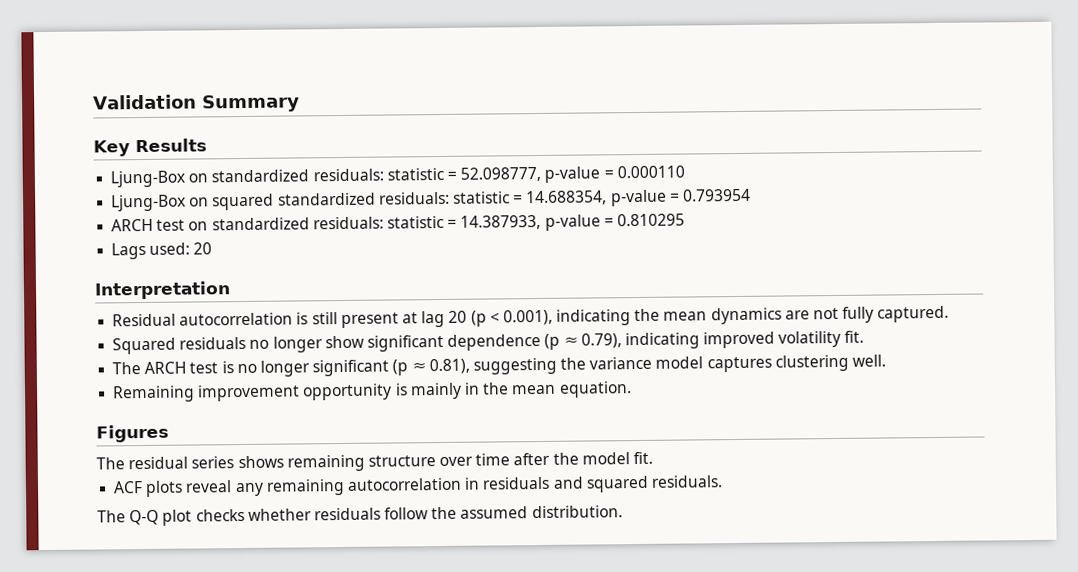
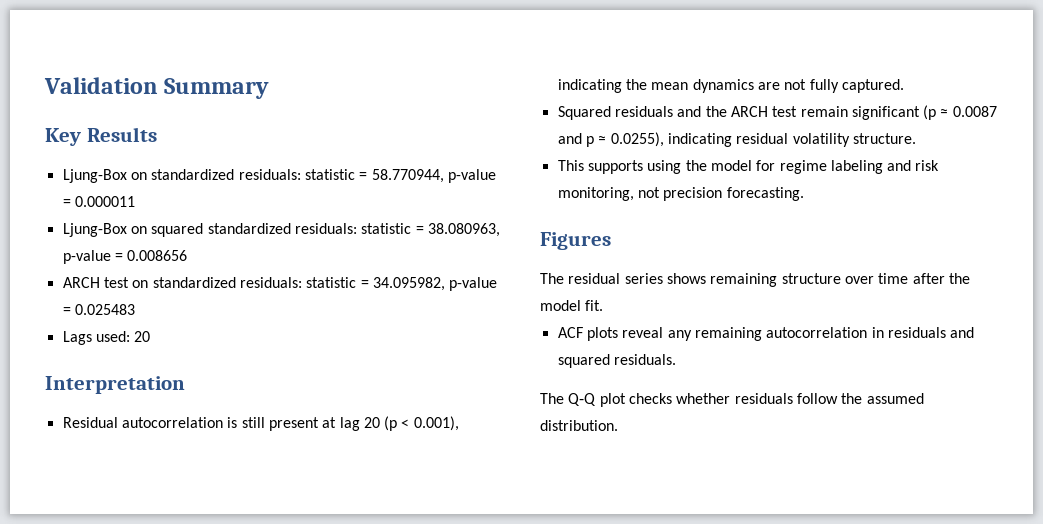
- Ljung-Box on standardized residuals: statistic = 52.098777, p-value = 0.000110
+ Ljung-Box on standardized residuals: statistic = 58.770944, p-value = 0.000011
- Ljung-Box on squared standardized residuals: statistic = 14.688354, p-value = 0.793954
+ Ljung-Box on squared standardized residuals: statistic = 38.080963, p-value = 0.008656
- ARCH test on standardized residuals: statistic = 14.387933, p-value = 0.810295
+ ARCH test on standardized residuals: statistic = 34.095982, p-value = 0.025483
- Squared residuals no longer show significant dependence (p ≈ 0.79), indicating improved volatility fit.
- The ARCH test is no longer significant (p ≈ 0.81), suggesting the variance model captures clustering well.
- Remaining improvement opportunity is mainly in the mean equation.
+ Squared residuals and the ARCH test remain significant (p ≈ 0.0087 and p ≈ 0.0255), indicating residual volatility structure.
+ This supports using the model for regime labeling and risk monitoring, not precision forecasting.

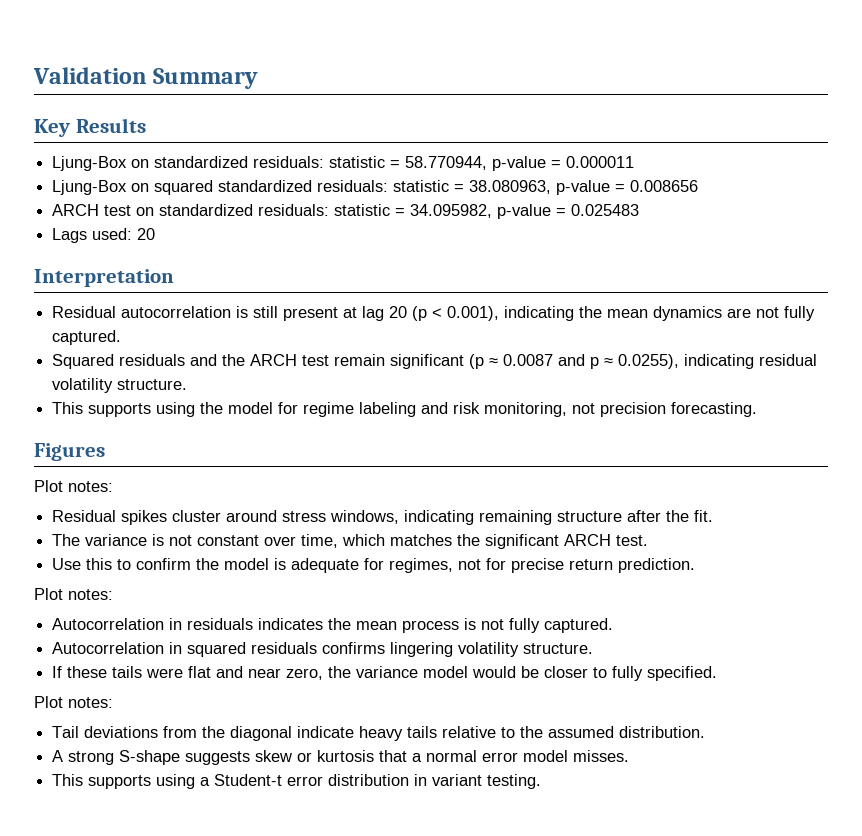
  Figures
- The residual series shows remaining structure over time after the model fit.
+ Plot notes:
+ Residual spikes cluster around stress windows, indicating remaining structure after the fit.
- ACF plots reveal any remaining autocorrelation in residuals and squared residuals.
- The Q‑Q plot checks whether residuals follow the assumed distribution.
+ The variance is not constant over time, which matches the significant ARCH test.
+ Use this to confirm the model is adequate for regimes, not for precise return prediction.
+ Plot notes:
+ Autocorrelation in residuals indicates the mean process is not fully captured.
+ Autocorrelation in squared residuals confirms lingering volatility structure.
+ If these tails were flat and near zero, the variance model would be closer to fully specified.
+ Plot notes:
+ Tail deviations from the diagonal indicate heavy tails relative to the assumed distribution.
+ A strong S-shape suggests skew or kurtosis that a normal error model misses.
+ This supports using a Student-t error distribution in variant testing.

